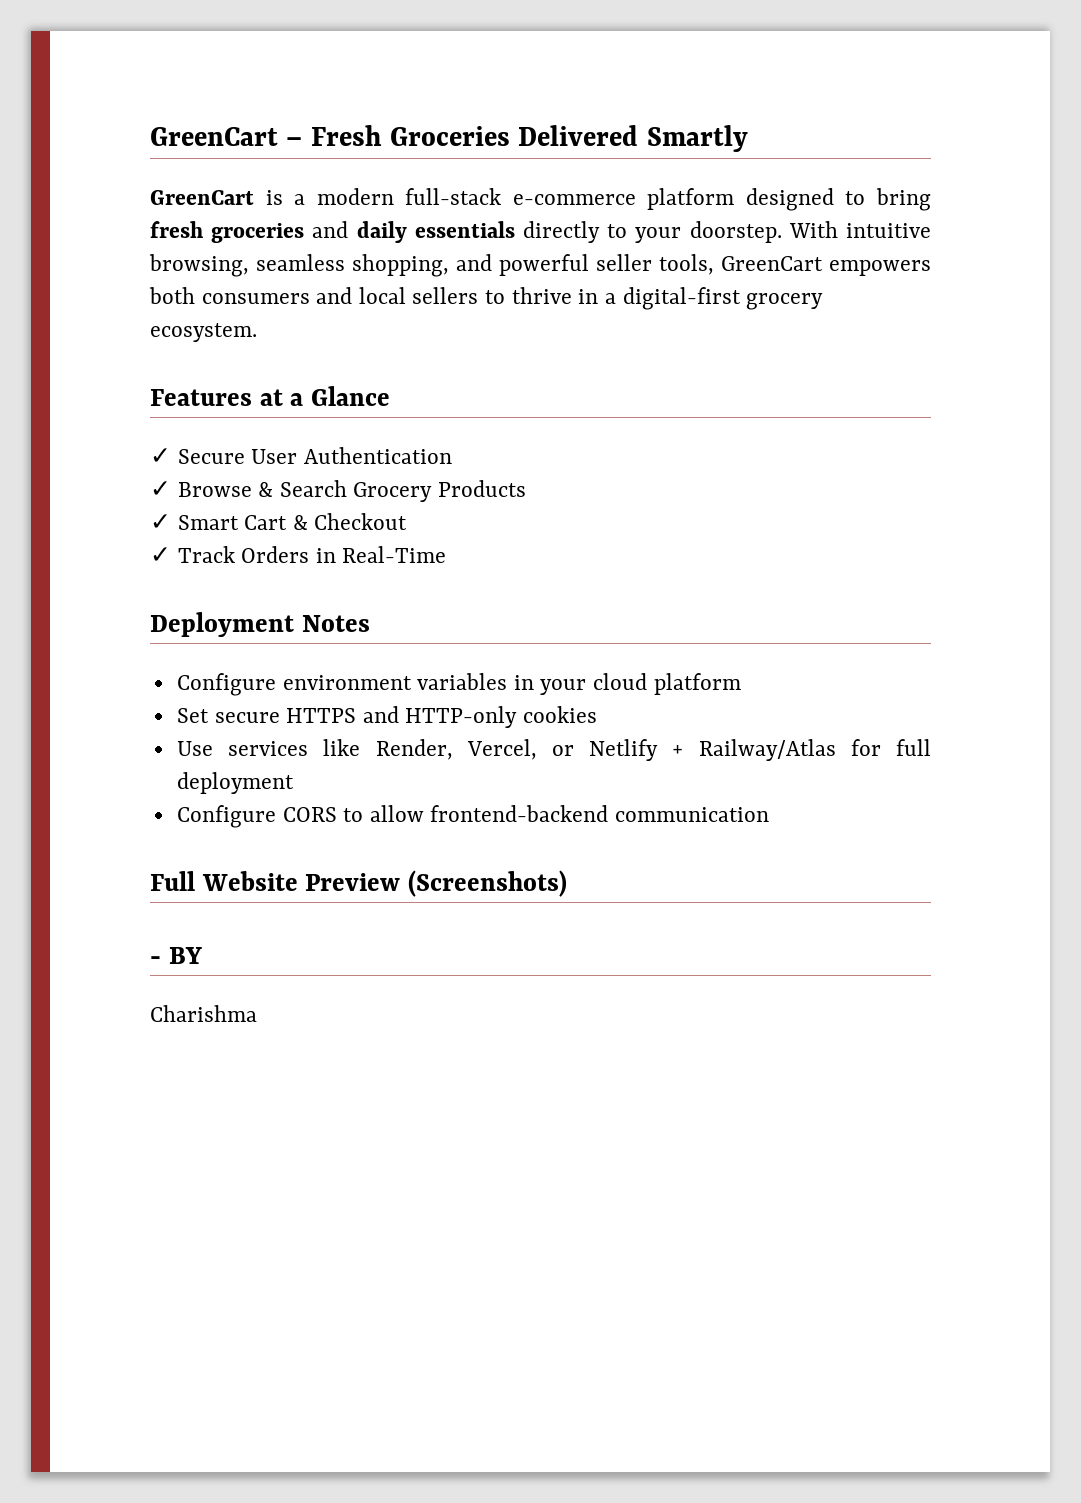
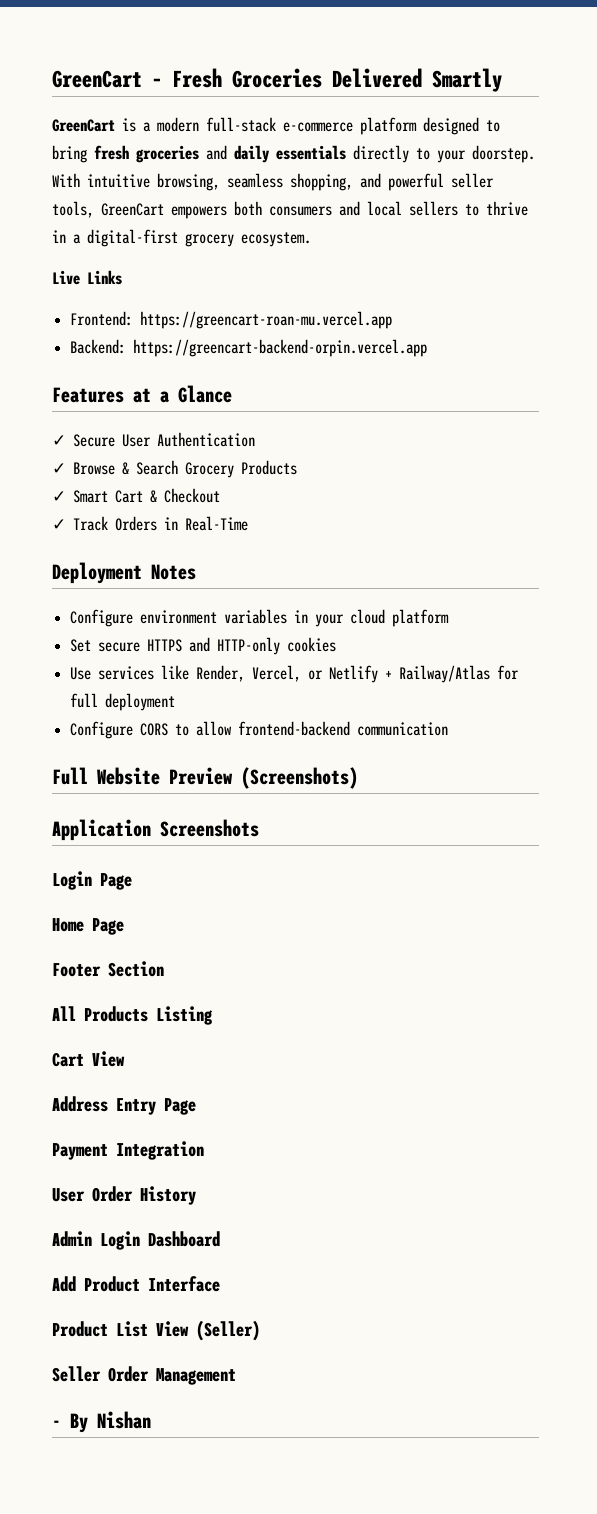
+ Live Links
+ Frontend: https://greencart-roan-mu.vercel.app
+ Backend: https://greencart-backend-orpin.vercel.app
- - BY
- Charishma
+ Application Screenshots
+ Login Page
+ Home Page
+ Footer Section
+ All Products Listing
+ Cart View
+ Address Entry Page
+ Payment Integration
+ User Order History
+ Admin Login Dashboard
+ Add Product Interface
+ Product List View (Seller)
+ Seller Order Management
+ - By Nishan

